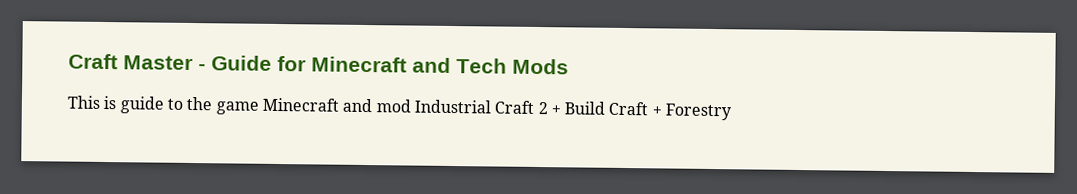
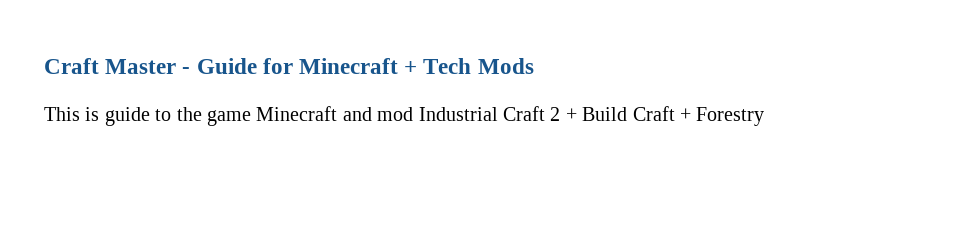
- Craft Master - Guide for Minecraft and Tech Mods
+ Craft Master - Guide for Minecraft + Tech Mods

